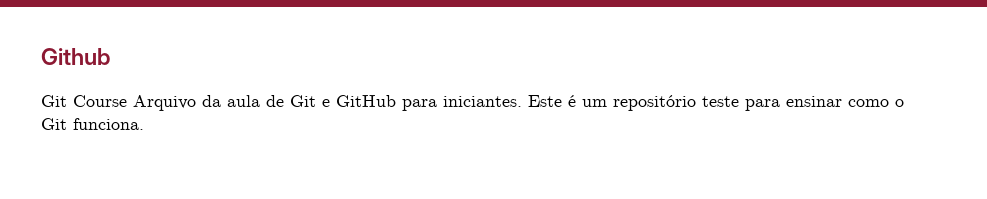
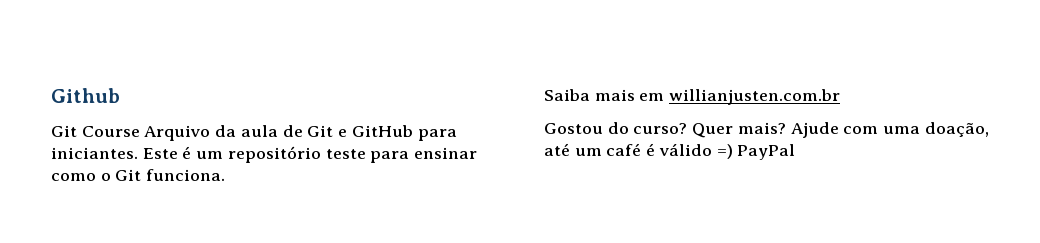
+ Saiba mais em willianjusten.com.br
+ Gostou do curso? Quer mais? Ajude com uma doação, até um café é válido =) PayPal

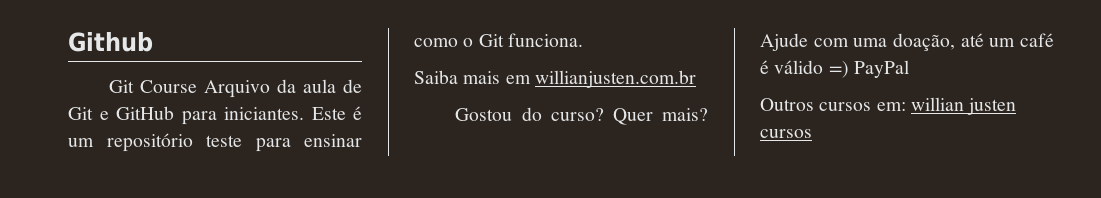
+ Outros cursos em: willian justen cursos

